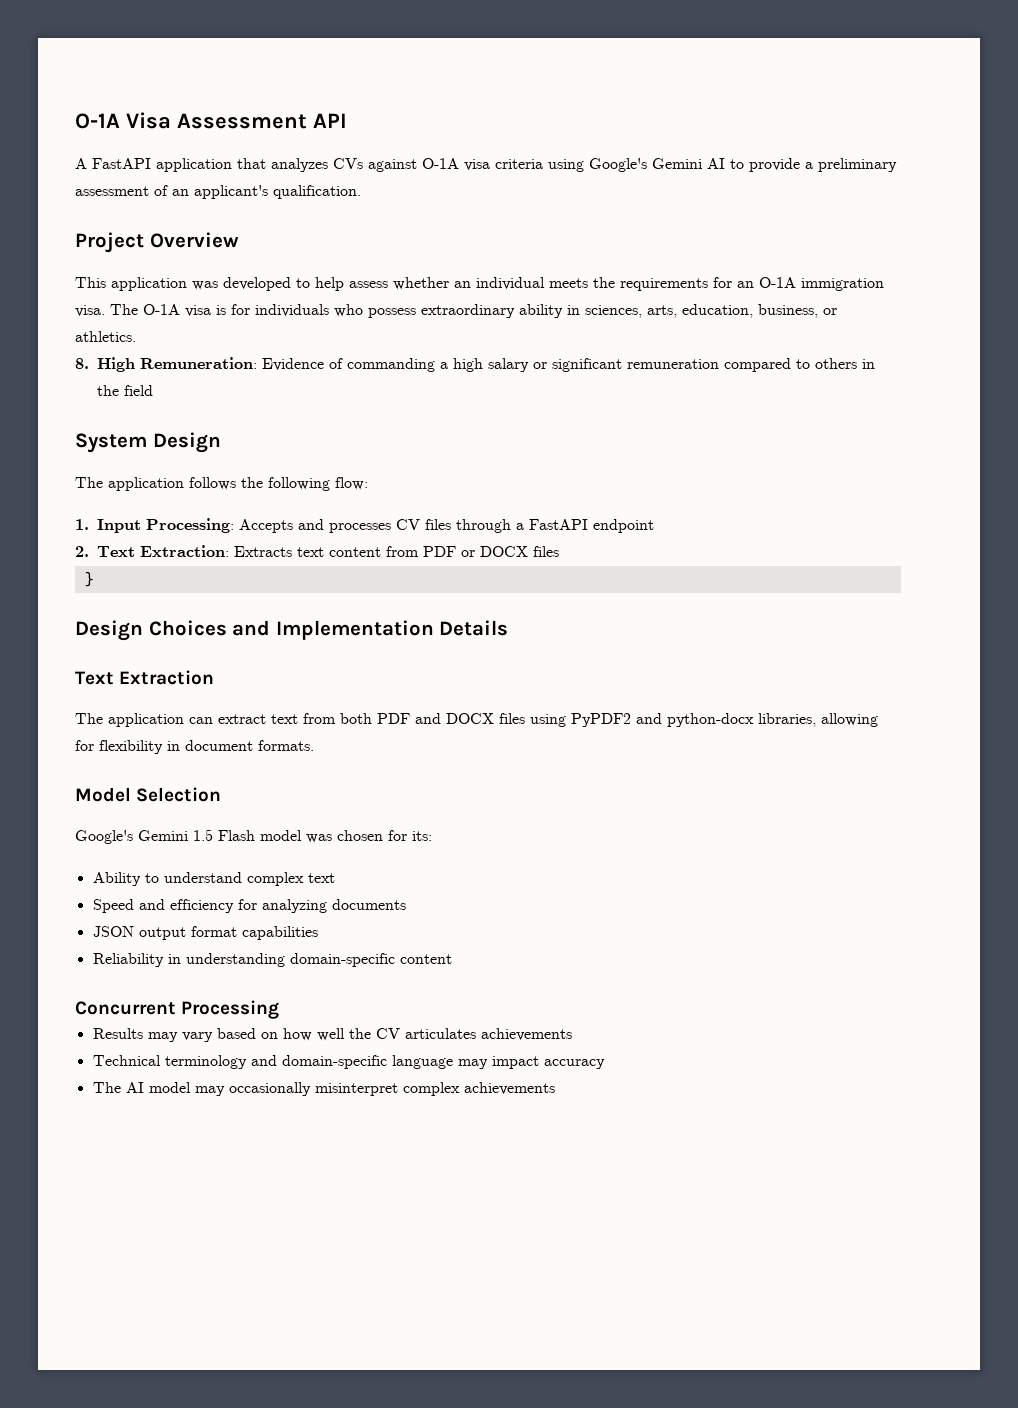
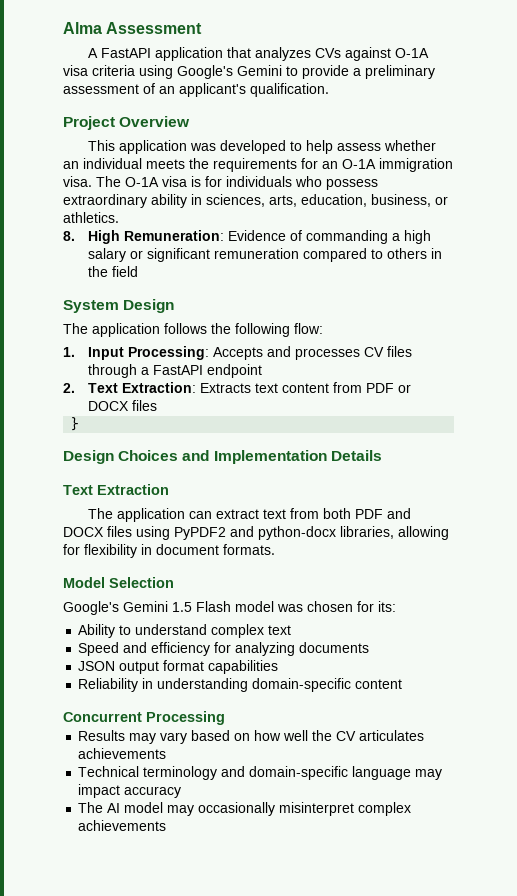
- O-1A Visa Assessment API
+ Alma Assessment
- A FastAPI application that analyzes CVs against O-1A visa criteria using Google's Gemini AI to provide a preliminary assessment of an applicant's qualification.
+ A FastAPI application that analyzes CVs against O-1A visa criteria using Google's Gemini to provide a preliminary assessment of an applicant's qualification.

